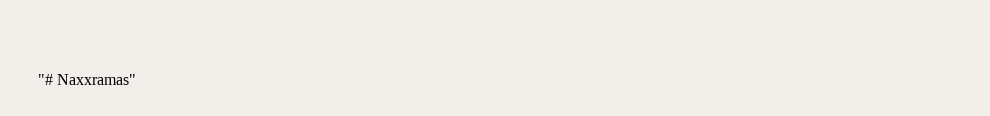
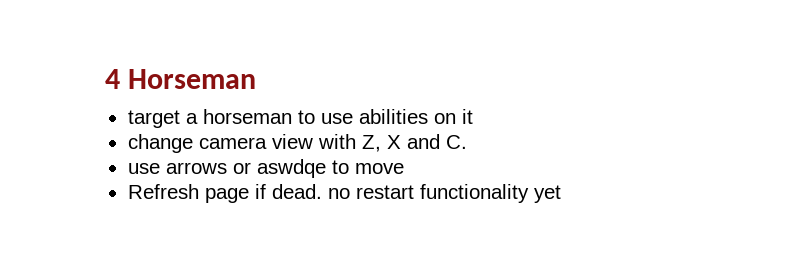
- "# Naxxramas"
+ 4 Horseman
+ target a horseman to use abilities on it
+ change camera view with Z, X and C.
+ use arrows or aswdqe to move
+ Refresh page if dead. no restart functionality yet

